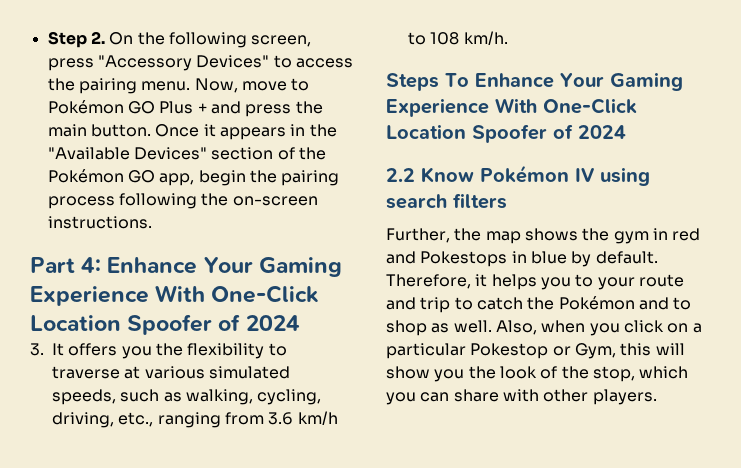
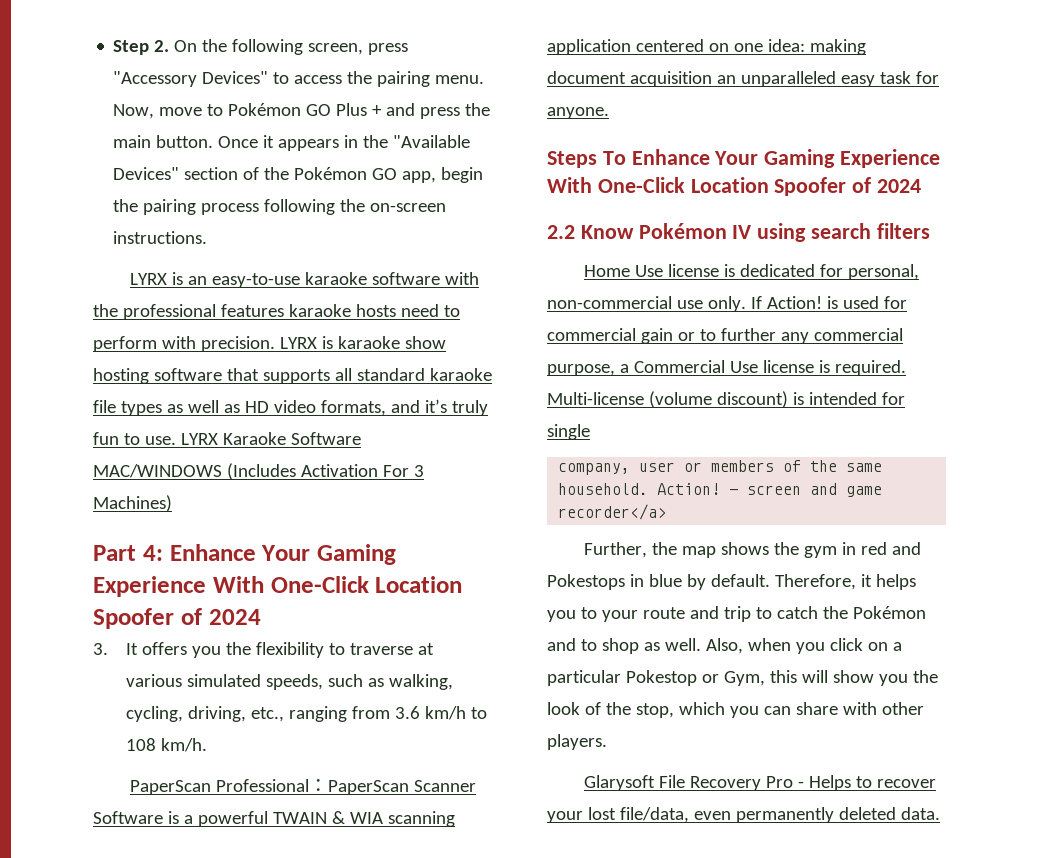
+ LYRX is an easy-to-use karaoke software with the professional features karaoke hosts need to perform with precision. LYRX is karaoke show hosting software that supports all standard karaoke file types as well as HD video formats, and it’s truly fun to use. LYRX Karaoke Software MAC/WINDOWS (Includes Activation For 3 Machines)
+ PaperScan Professional：PaperScan Scanner Software is a powerful TWAIN & WIA scanning application centered on one idea: making document acquisition an unparalleled easy task for anyone.
+ Home Use license is dedicated for personal, non-commercial use only. If Action! is used for commercial gain or to further any commercial purpose, a Commercial Use license is required. Multi-license (volume discount) is intended for single
+ company, user or members of the same household. Action! - screen and game recorder</a>
+ Glarysoft File Recovery Pro - Helps to recover your lost file/data, even permanently deleted data.

